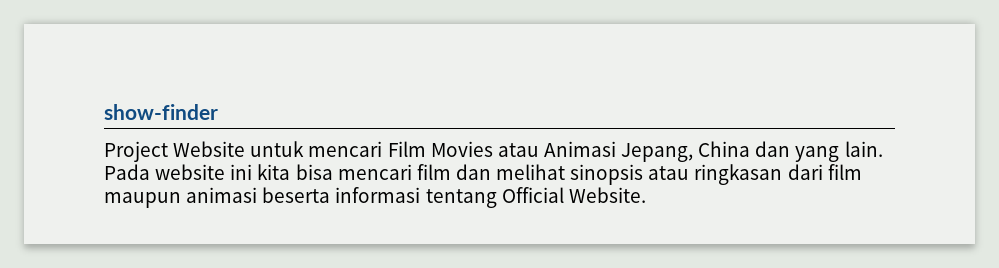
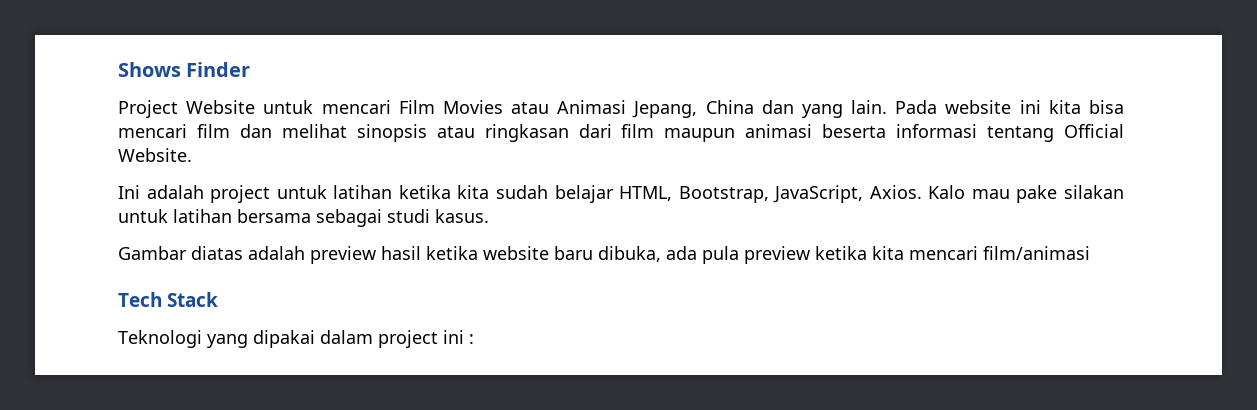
- show-finder
+ Shows Finder
+ Ini adalah project untuk latihan ketika kita sudah belajar HTML, Bootstrap, JavaScript, Axios. Kalo mau pake silakan untuk latihan bersama sebagai studi kasus.
+ Gambar diatas adalah preview hasil ketika website baru dibuka, ada pula preview ketika kita mencari film/animasi
+ Tech Stack
+ Teknologi yang dipakai dalam project ini :

